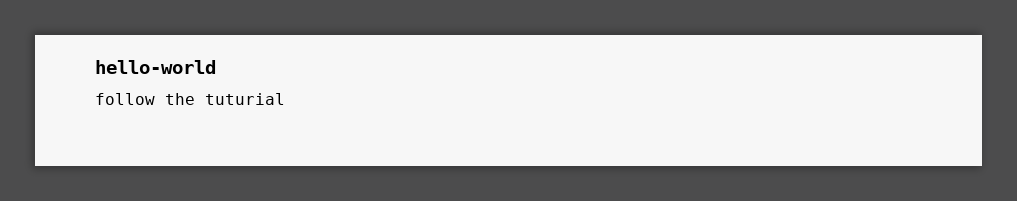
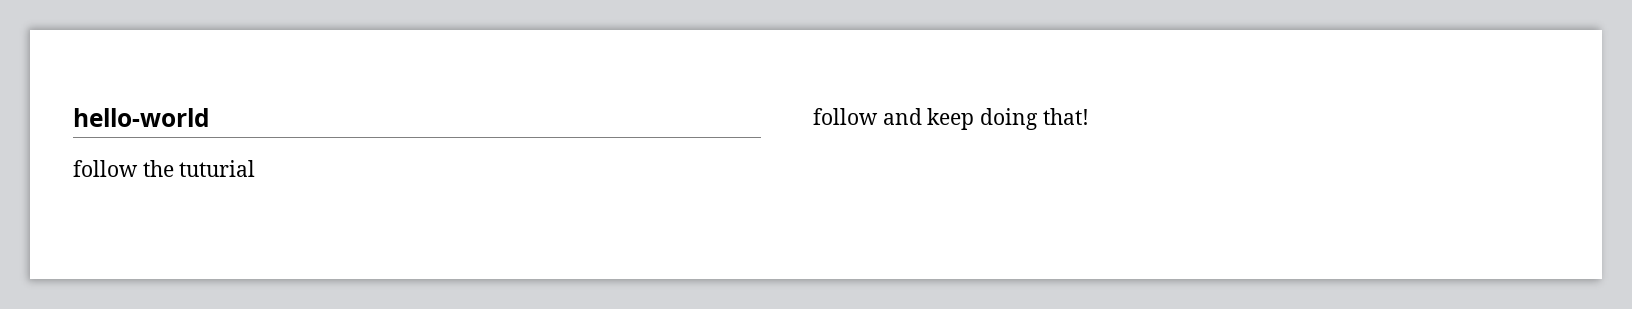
+ follow and keep doing that!

